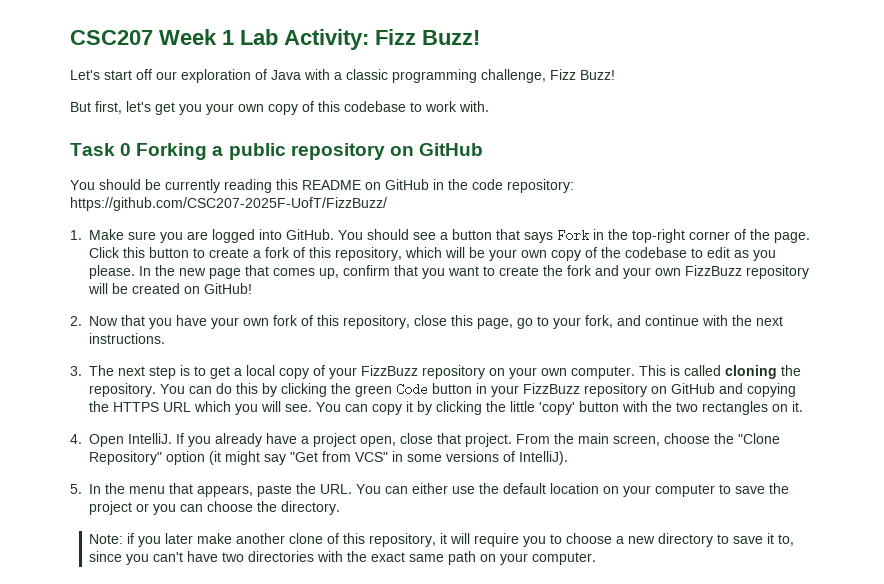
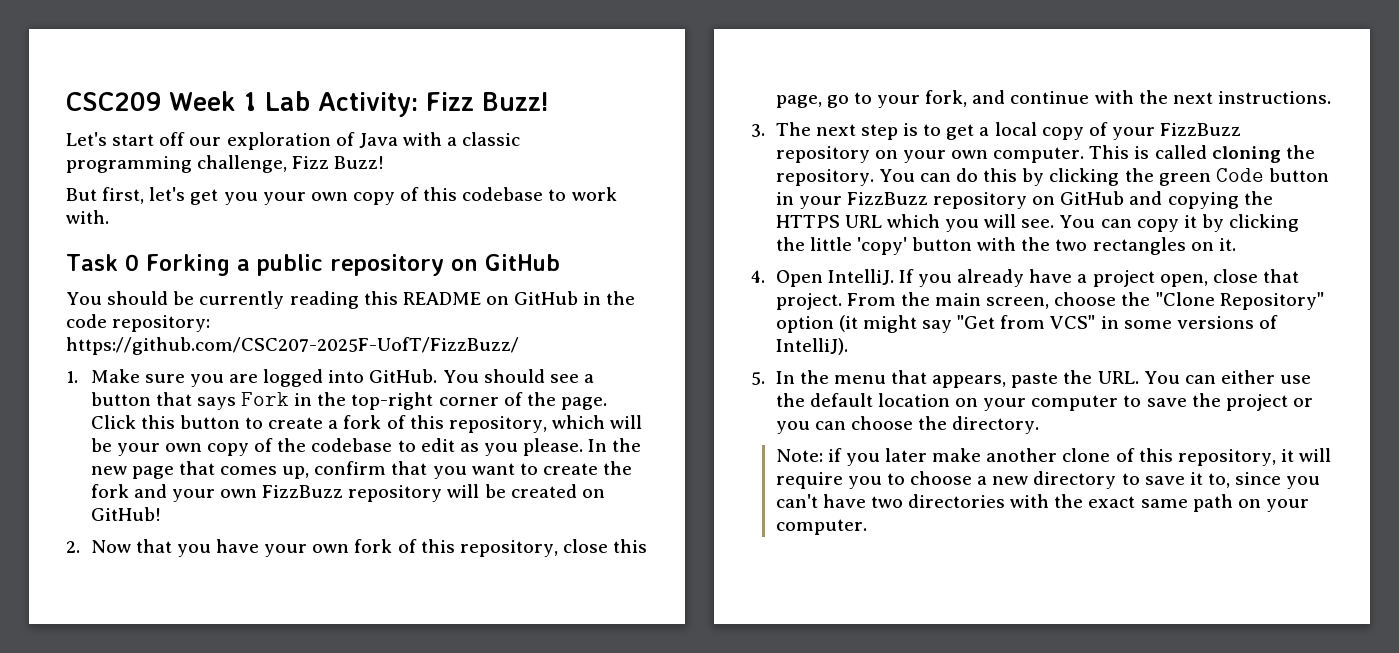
- CSC207 Week 1 Lab Activity: Fizz Buzz!
+ CSC209 Week 1 Lab Activity: Fizz Buzz!

